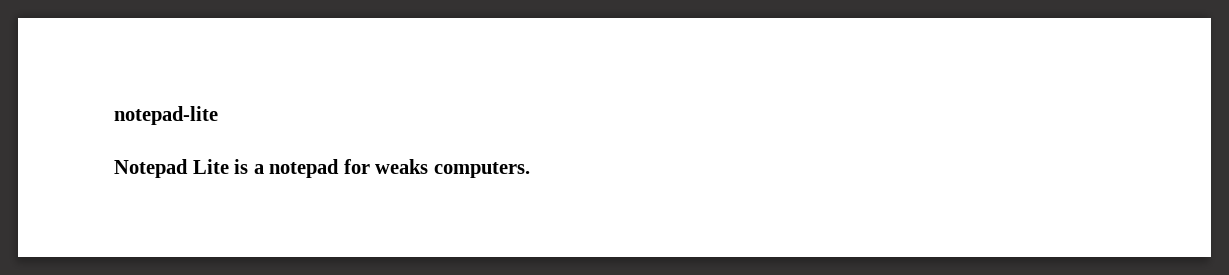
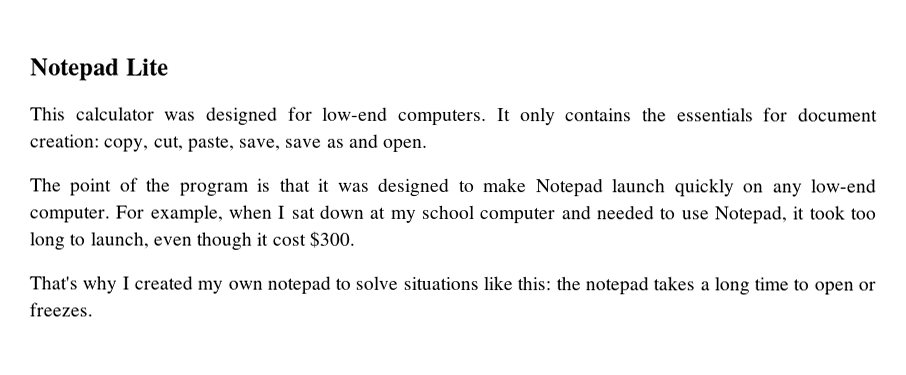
- notepad-lite
- Notepad Lite is a notepad for weaks computers.
+ Notepad Lite
+ This calculator was designed for low-end computers. It only contains the essentials for document creation: copy, cut, paste, save, save as and open.
+ The point of the program is that it was designed to make Notepad launch quickly on any low-end computer. For example, when I sat down at my school computer and needed to use Notepad, it took too long to launch, even though it cost $300.
+ That's why I created my own notepad to solve situations like this: the notepad takes a long time to open or freezes.

